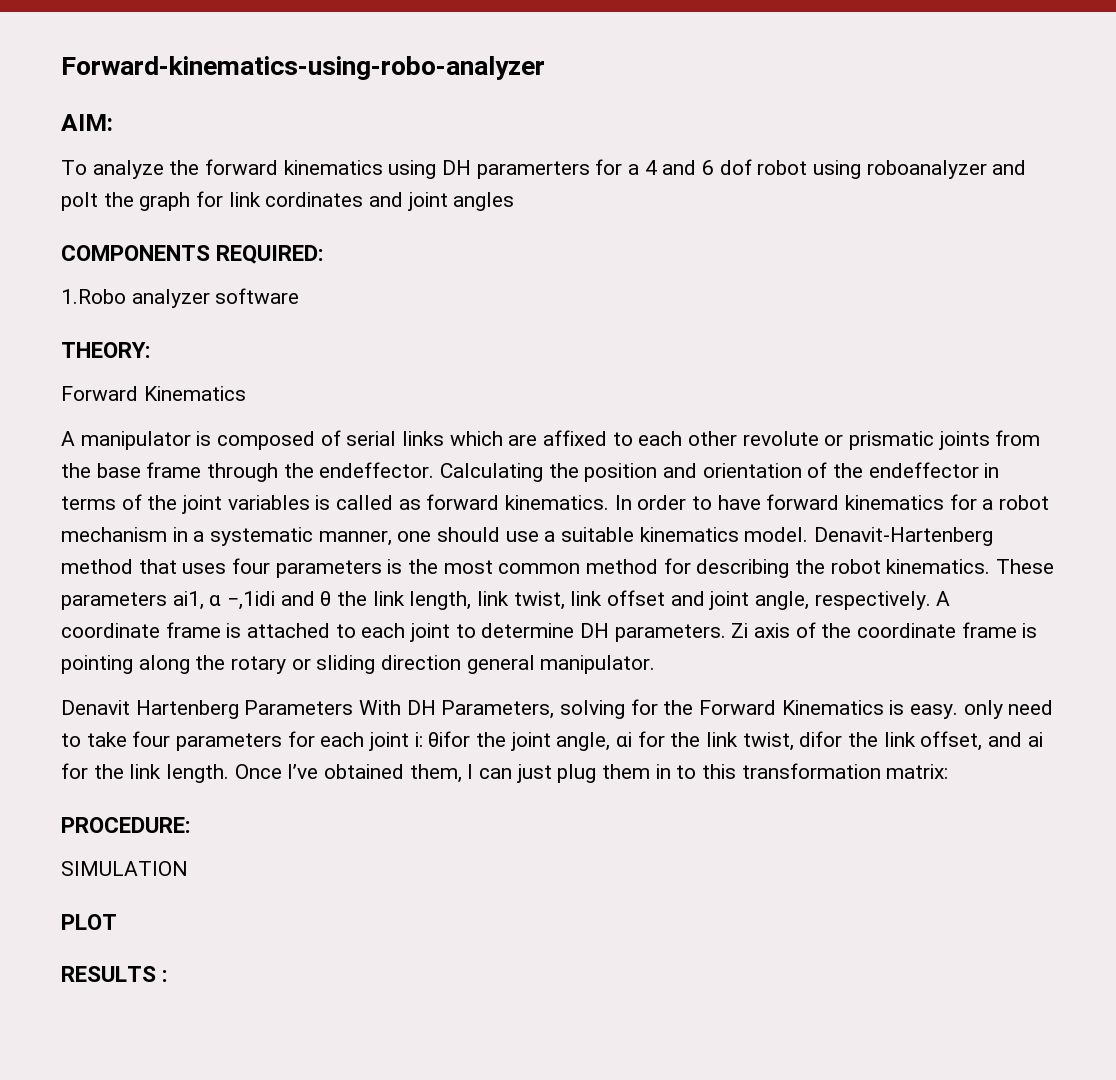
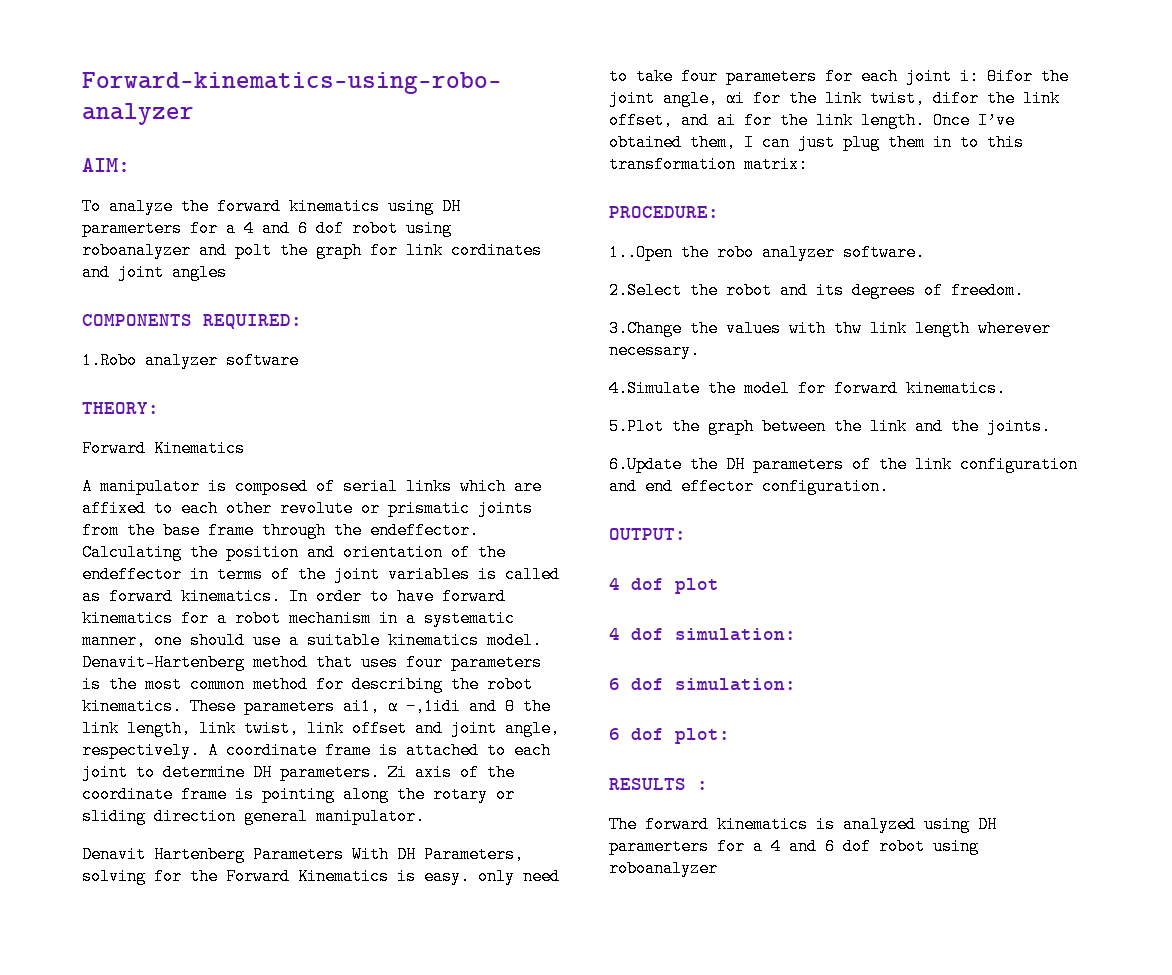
- SIMULATION
- PLOT
+ 1..Open the robo analyzer software.
+ 2.Select the robot and its degrees of freedom.
+ 3.Change the values with thw link length wherever necessary.
+ 4.Simulate the model for forward kinematics.
+ 5.Plot the graph between the link and the joints.
+ 6.Update the DH parameters of the link configuration and end effector configuration.
+ OUTPUT:
+ 4 dof plot
+ 4 dof simulation:
+ 6 dof simulation:
+ 6 dof plot:
  RESULTS :
+ The forward kinematics is analyzed using DH paramerters for a 4 and 6 dof robot using roboanalyzer

